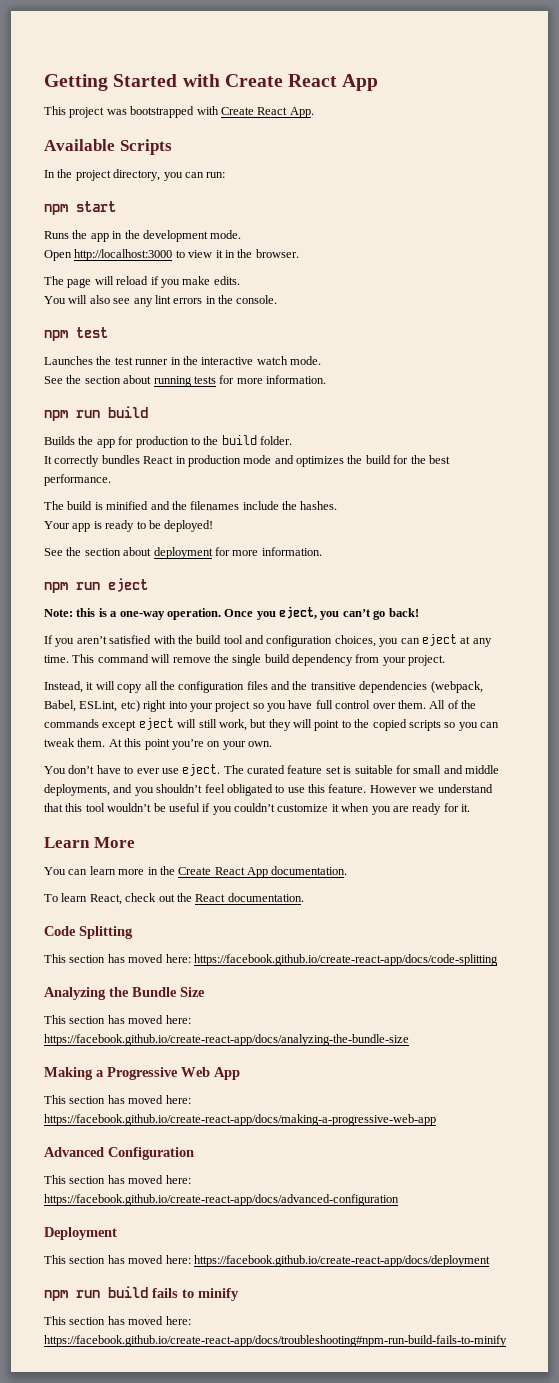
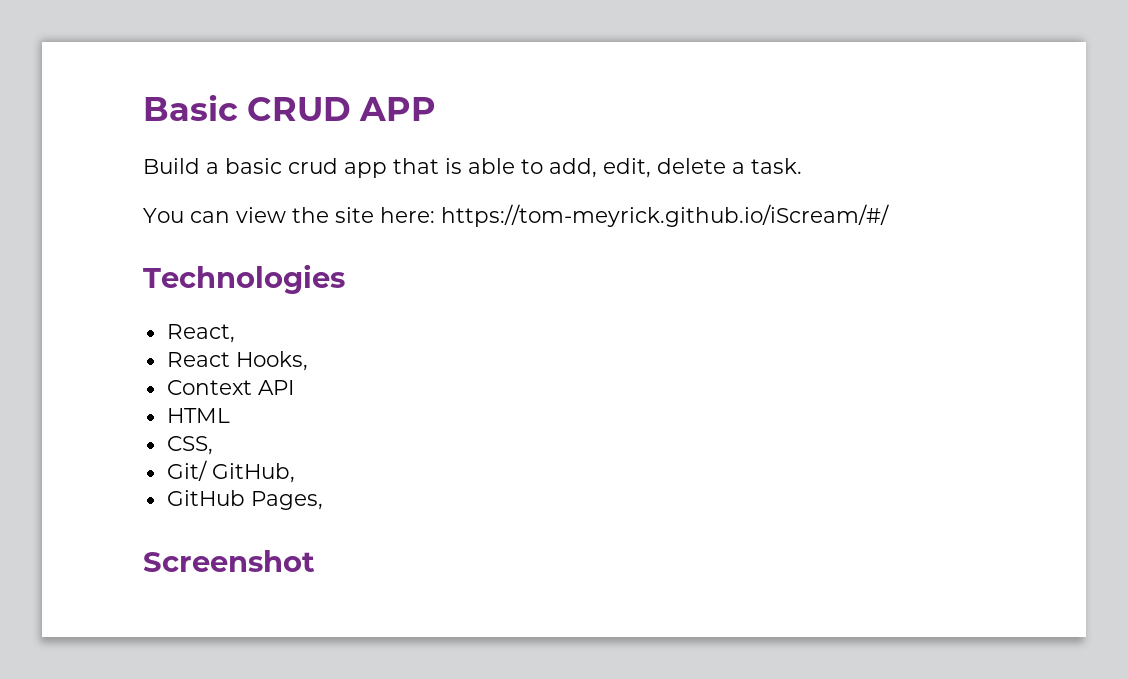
- Getting Started with Create React App
- This project was bootstrapped with Create React App.
- Available Scripts
- In the project directory, you can run:
- npm start
- Runs the app in the development mode.
- Open http://localhost:3000 to view it in the browser.
- The page will reload if you make edits.
- You will also see any lint errors in the console.
- npm test
- Launches the test runner in the interactive watch mode.
- See the section about running tests for more information.
- npm run build
- Builds the app for production to the build folder.
- It correctly bundles React in production mode and optimizes the build for the best performance.
- The build is minified and the filenames include the hashes.
- Your app is ready to be deployed!
- See the section about deployment for more information.
- npm run eject
- Note: this is a one-way operation. Once you eject, you can’t go back!
- If you aren’t satisfied with the build tool and configuration choices, you can eject at any time. This command will remove the single build dependency from your project.
- Instead, it will copy all the configuration files and the transitive dependencies (webpack, Babel, ESLint, etc) right into your project so you have full control over them. All of the commands except eject will still work, but they will point to the copied scripts so you can tweak them. At this point you’re on your own.
- You don’t have to ever use eject. The curated feature set is suitable for small and middle deployments, and you shouldn’t feel obligated to use this feature. However we understand that this tool wouldn’t be useful if you couldn’t customize it when you are ready for it.
- Learn More
- You can learn more in the Create React App documentation.
- To learn React, check out the React documentation.
- Code Splitting
- This section has moved here: https://facebook.github.io/create-react-app/docs/code-splitting
- Analyzing the Bundle Size
- This section has moved here: https://facebook.github.io/create-react-app/docs/analyzing-the-bundle-size
- Making a Progressive Web App
- This section has moved here: https://facebook.github.io/create-react-app/docs/making-a-progressive-web-app
- Advanced Configuration
- This section has moved here: https://facebook.github.io/create-react-app/docs/advanced-configuration
- Deployment
- This section has moved here: https://facebook.github.io/create-react-app/docs/deployment
- npm run build fails to minify
- This section has moved here: https://facebook.github.io/create-react-app/docs/troubleshooting#npm-run-build-fails-to-minify
+ Basic CRUD APP
+ Build a basic crud app that is able to add, edit, delete a task.
+ You can view the site here: https://tom-meyrick.github.io/iScream/#/
+ Technologies
+ React,
+ React Hooks,
+ Context API
+ HTML
+ CSS,
+ Git/ GitHub,
+ GitHub Pages,
+ Screenshot

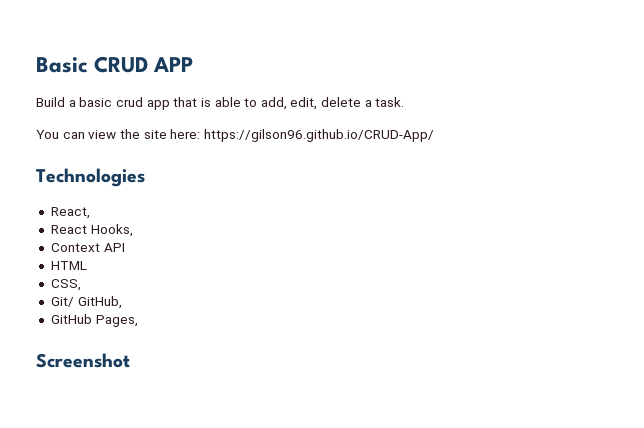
- You can view the site here: https://tom-meyrick.github.io/iScream/#/
+ You can view the site here: https://gilson96.github.io/CRUD-App/

